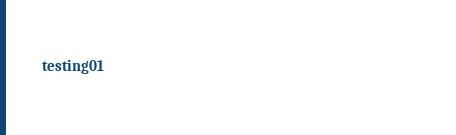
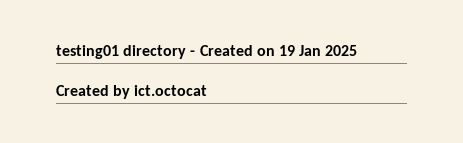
- testing01
+ testing01 directory - Created on 19 Jan 2025
+ Created by ict.octocat

